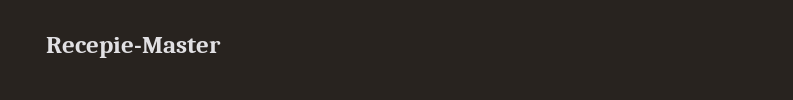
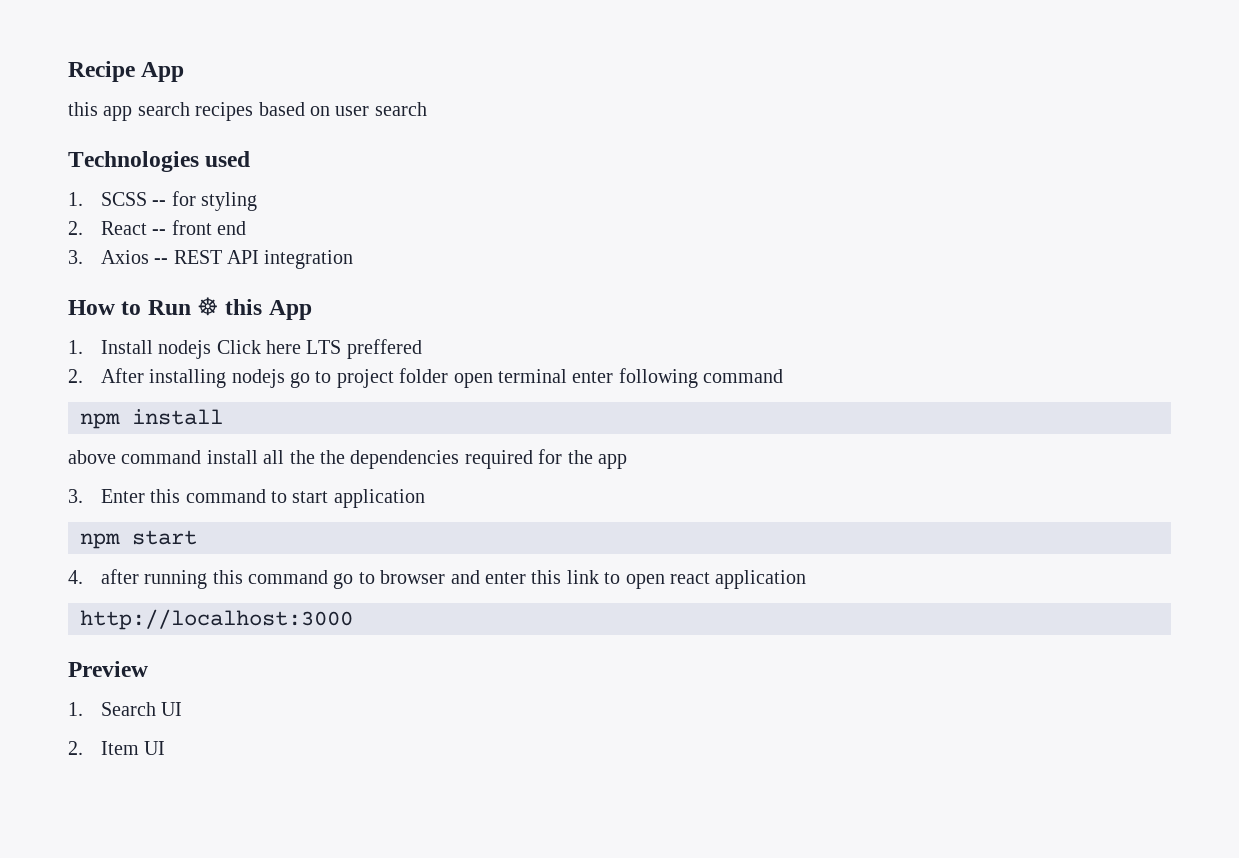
- Recepie-Master
+ Recipe App
+ this app search recipes based on user search
+ Technologies used
+ 1. SCSS -- for styling
+ 2. React -- front end
+ 3. Axios -- REST API integration
+ How to Run ☸ this App
+ 1. Install nodejs Click here LTS preffered
+ 2. After installing nodejs go to project folder open terminal enter following command
+ npm install
+ above command install all the the dependencies required for the app
+ 3. Enter this command to start application
+ npm start
+ 4. after running this command go to browser and enter this link to open react application
+ http://localhost:3000
+ Preview
+ 1. Search UI
+ 2. Item UI

